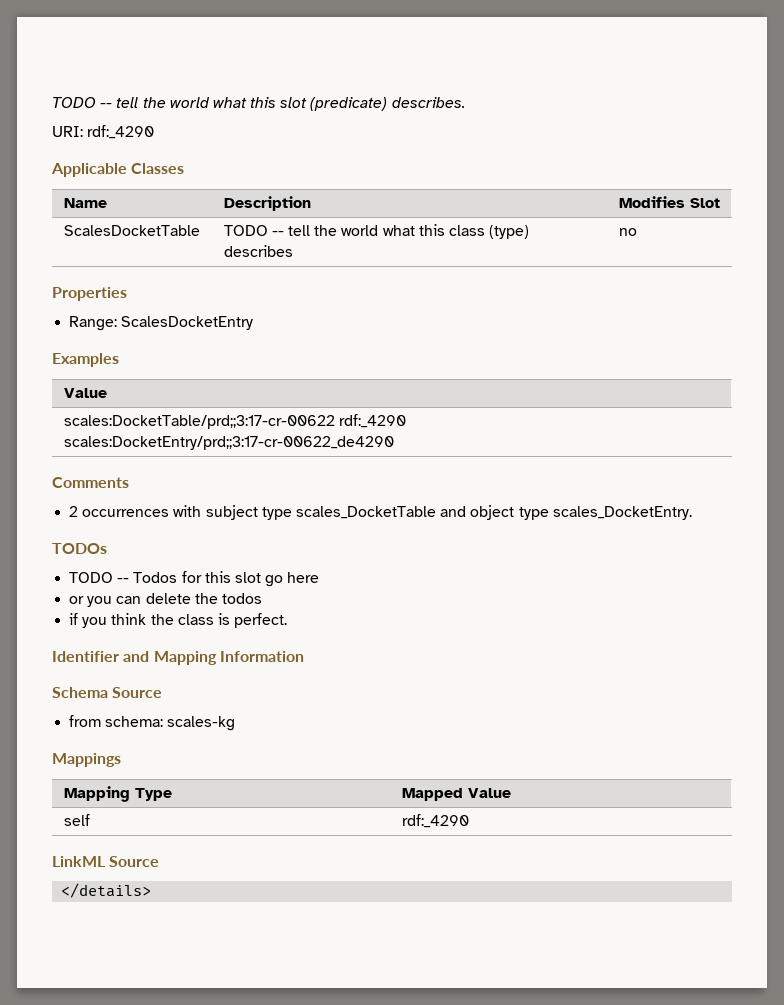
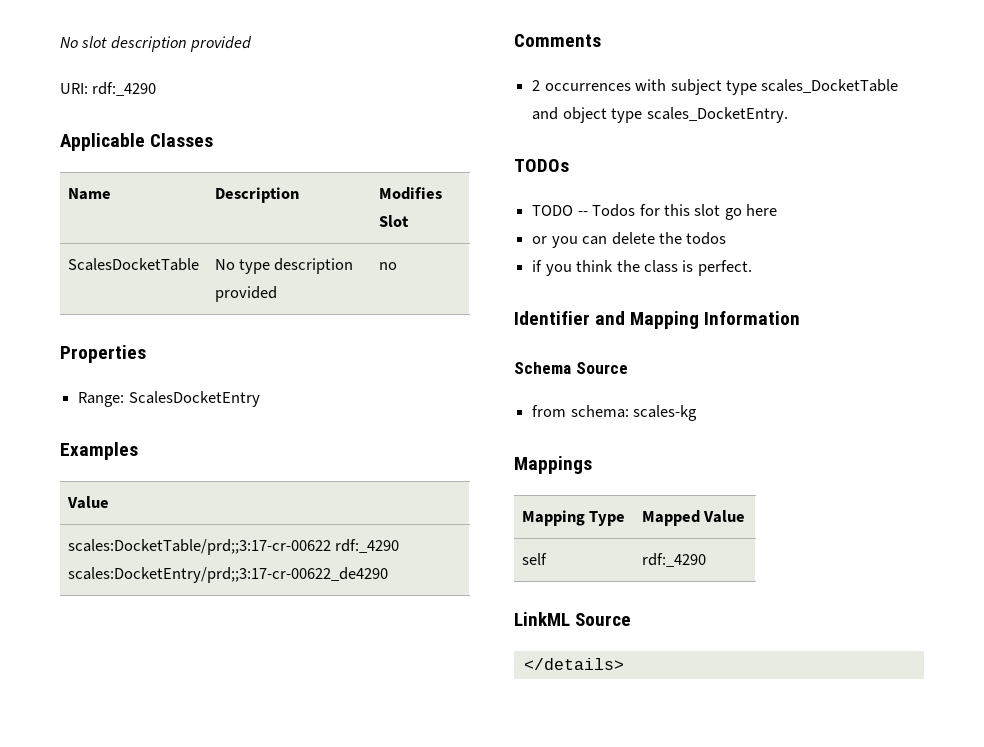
- TODO -- tell the world what this slot (predicate) describes.
+ No slot description provided
- ScalesDocketTable | TODO -- tell the world what this class (type) describes | no
+ ScalesDocketTable | No type description provided | no

